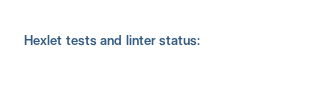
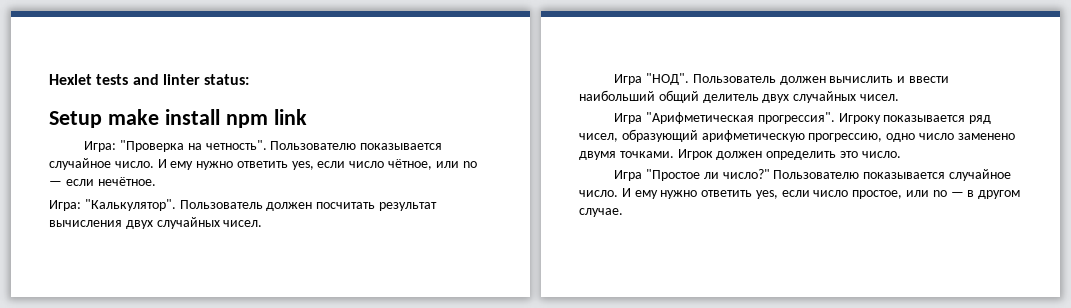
+ Setup make install npm link
+ Игра: "Проверка на четность". Пользователю показывается случайное число. И ему нужно ответить yes, если число чётное, или no — если нечётное.
+ Игра: "Калькулятор". Пользователь должен посчитать результат вычисления двух случайных чисел.
+ Игра "НОД". Пользователь должен вычислить и ввести наибольший общий делитель двух случайных чисел.
+ Игра "Арифметическая прогрессия". Игроку показывается ряд чисел, образующий арифметическую прогрессию, одно число заменено двумя точками. Игрок должен определить это число.
+ Игра "Простое ли число?" Пользователю показывается случайное число. И ему нужно ответить yes, если число простое, или no — в другом случае.

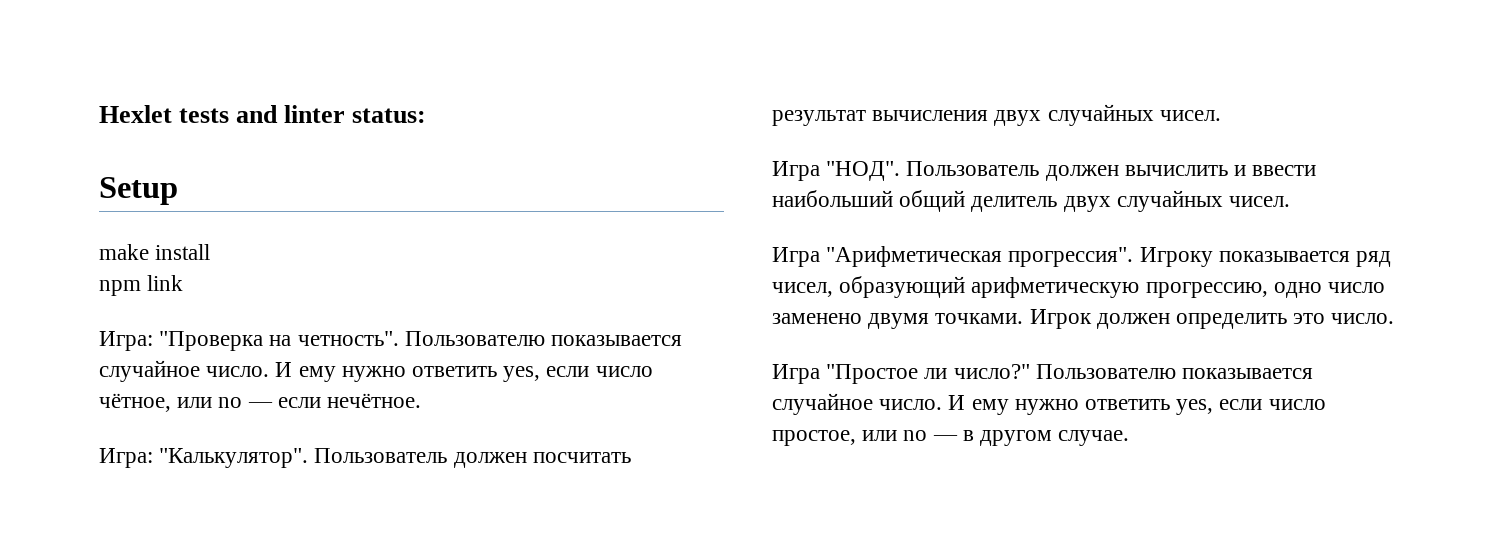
- Setup make install npm link
+ Setup
+ make install
+ npm link

